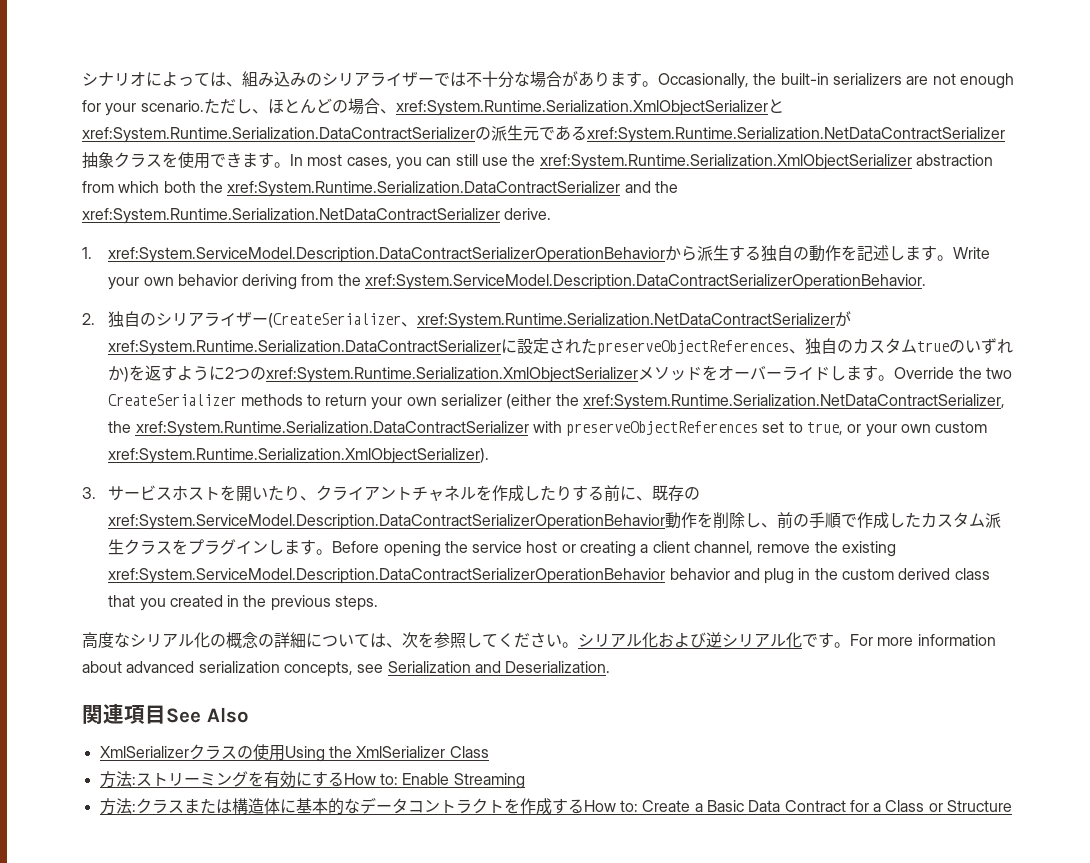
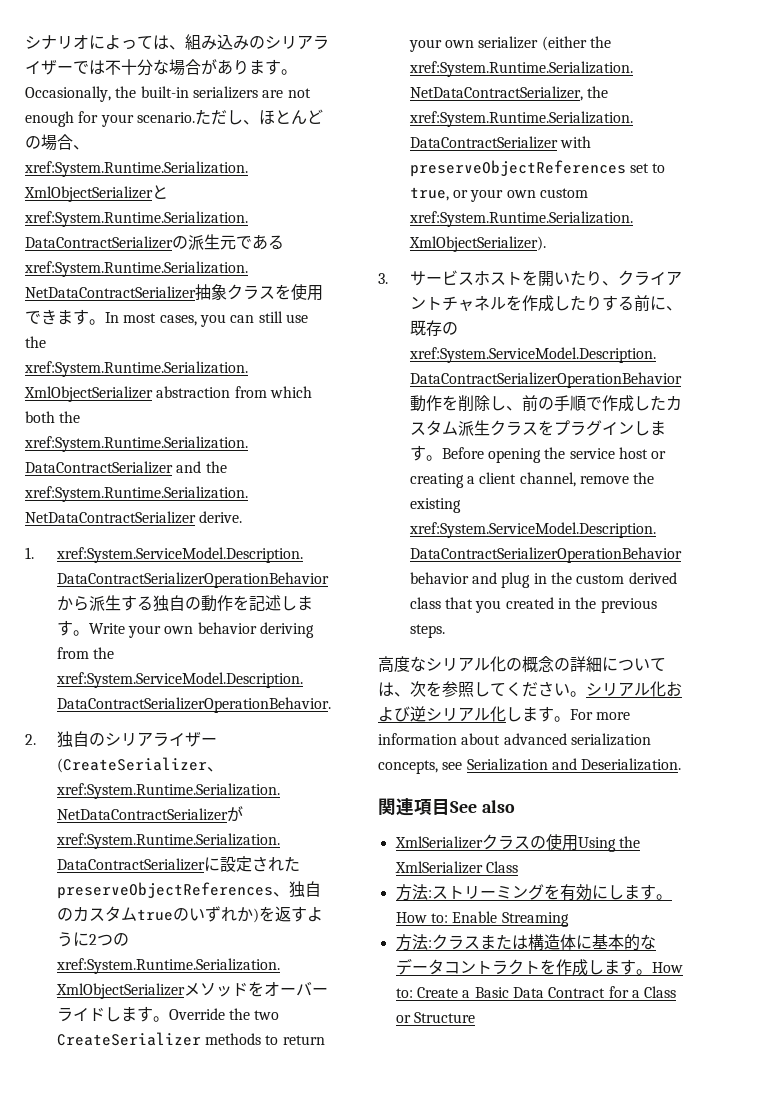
- シリアル化および逆シリアル化です。
+ シリアル化および逆シリアル化します。
- 関連項目See Also
+ 関連項目See also
- 方法:ストリーミングを有効にするHow to: Enable Streaming
+ 方法:ストリーミングを有効にします。How to: Enable Streaming
- 方法:クラスまたは構造体に基本的なデータコントラクトを作成するHow to: Create a Basic Data Contract for a Class or Structure
+ 方法:クラスまたは構造体に基本的なデータコントラクトを作成します。How to: Create a Basic Data Contract for a Class or Structure

